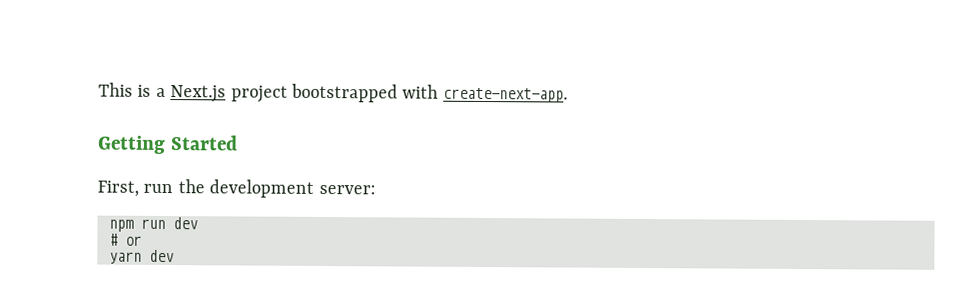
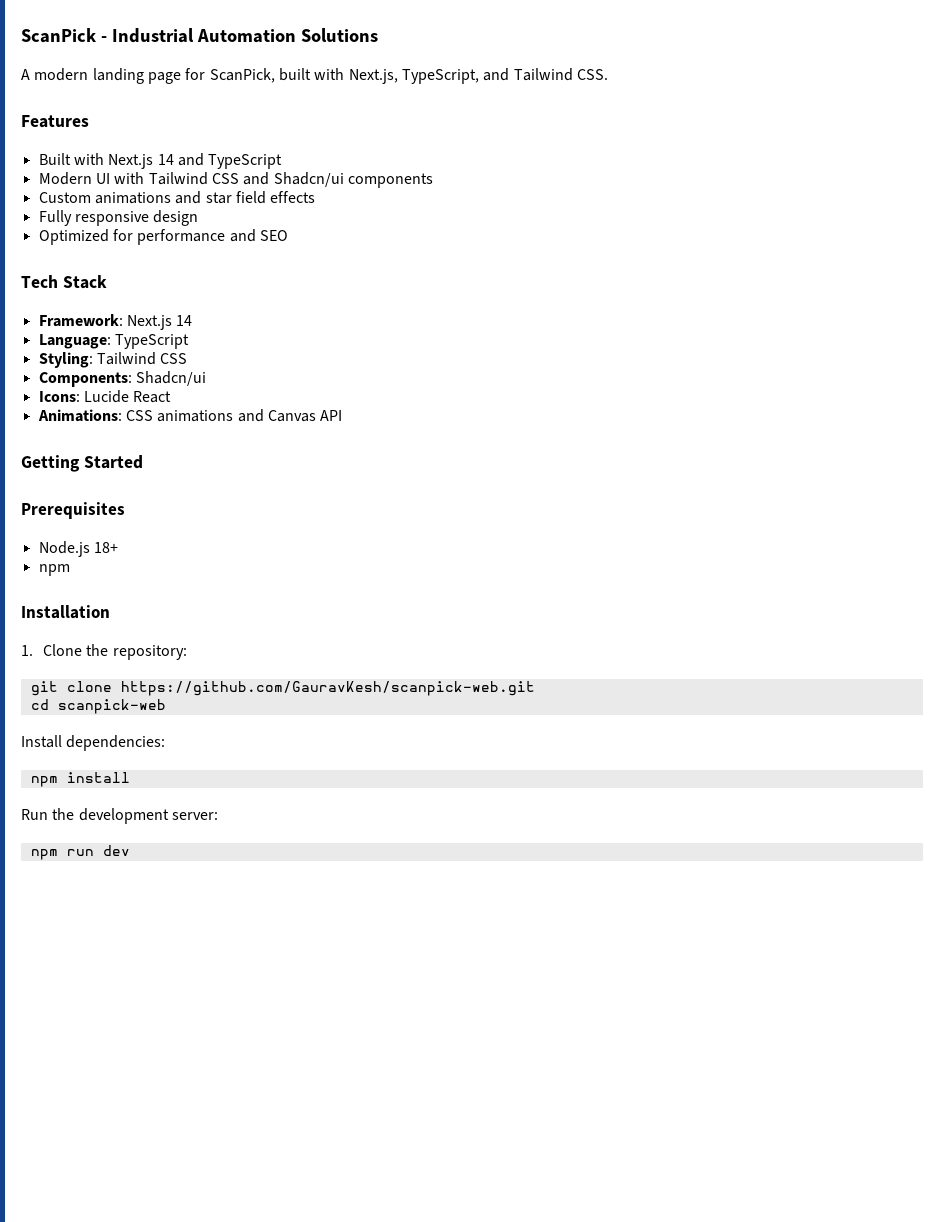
- This is a Next.js project bootstrapped with create-next-app.
+ ScanPick - Industrial Automation Solutions
+ A modern landing page for ScanPick, built with Next.js, TypeScript, and Tailwind CSS.
+ Features
+ Built with Next.js 14 and TypeScript
+ Modern UI with Tailwind CSS and Shadcn/ui components
+ Custom animations and star field effects
+ Fully responsive design
+ Optimized for performance and SEO
+ Tech Stack
+ Framework: Next.js 14
+ Language: TypeScript
+ Styling: Tailwind CSS
+ Components: Shadcn/ui
+ Icons: Lucide React
+ Animations: CSS animations and Canvas API
  Getting Started
- First, run the development server:
+ Prerequisites
+ Node.js 18+
+ npm
+ Installation
+ 1. Clone the repository:
+ git clone https://github.com/GauravKesh/scanpick-web.git
+ cd scanpick-web
+ Install dependencies:
+ npm install
+ Run the development server:
- # or
- yarn dev

